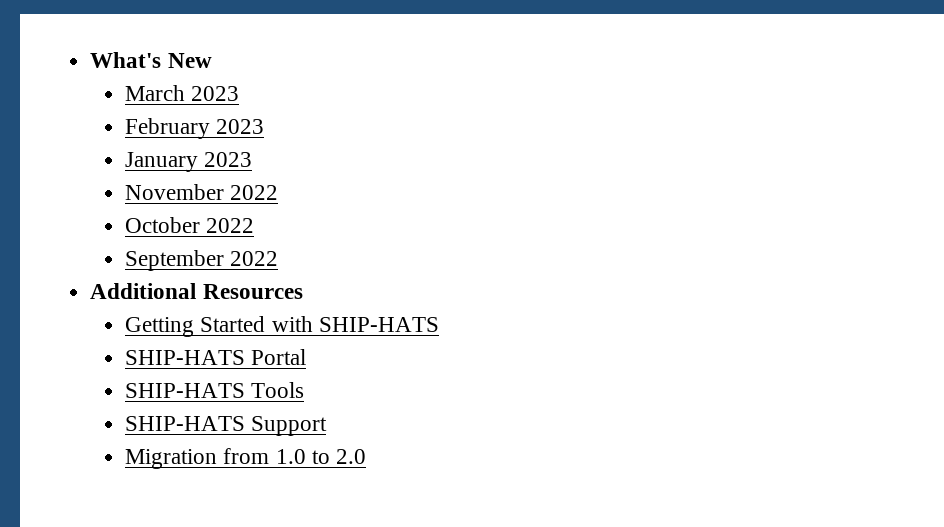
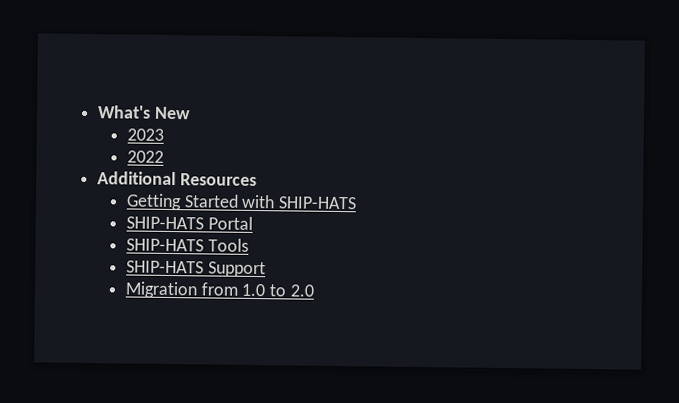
- March 2023
- February 2023
- January 2023
- November 2022
- October 2022
- September 2022
+ 2023
+ 2022

